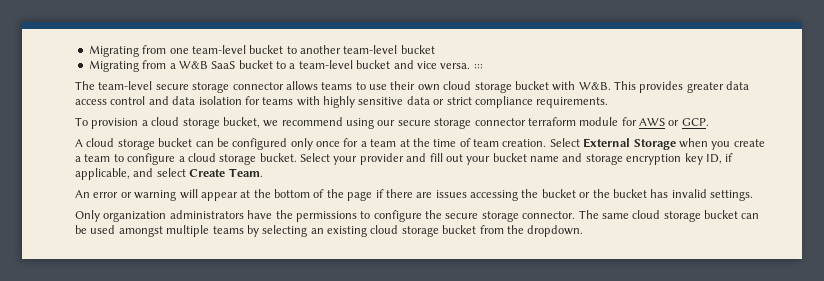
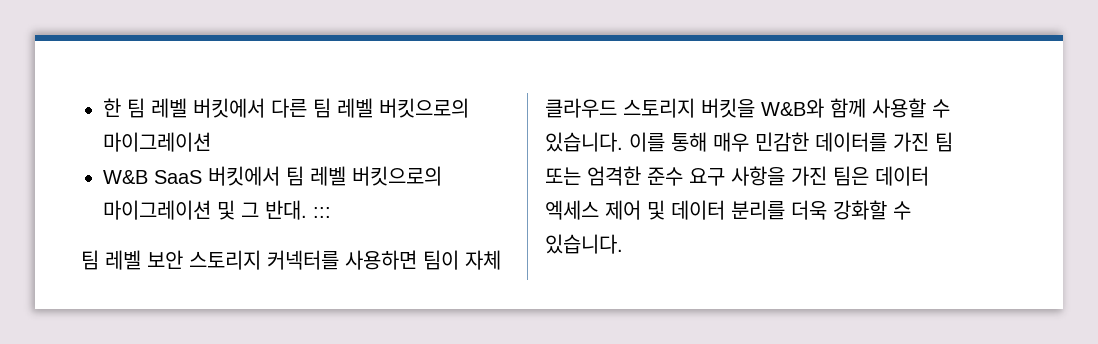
- Migrating from one team-level bucket to another team-level bucket
- Migrating from a W&B SaaS bucket to a team-level bucket and vice versa. :::
- The team-level secure storage connector allows teams to use their own cloud storage bucket with W&B. This provides greater data access control and data isolation for teams with highly sensitive data or strict compliance requirements.
- To provision a cloud storage bucket, we recommend using our secure storage connector terraform module for AWS or GCP.
- A cloud storage bucket can be configured only once for a team at the time of team creation. Select External Storage when you create a team to configure a cloud storage bucket. Select your provider and fill out your bucket name and storage encryption key ID, if applicable, and select Create Team.
- An error or warning will appear at the bottom of the page if there are issues accessing the bucket or the bucket has invalid settings.
- Only organization administrators have the permissions to configure the secure storage connector. The same cloud storage bucket can be used amongst multiple teams by selecting an existing cloud storage bucket from the dropdown.
+ 한 팀 레벨 버킷에서 다른 팀 레벨 버킷으로의 마이그레이션
+ W&B SaaS 버킷에서 팀 레벨 버킷으로의 마이그레이션 및 그 반대. :::
+ 팀 레벨 보안 스토리지 커넥터를 사용하면 팀이 자체 클라우드 스토리지 버킷을 W&B와 함께 사용할 수 있습니다. 이를 통해 매우 민감한 데이터를 가진 팀 또는 엄격한 준수 요구 사항을 가진 팀은 데이터 엑세스 제어 및 데이터 분리를 더욱 강화할 수 있습니다.

